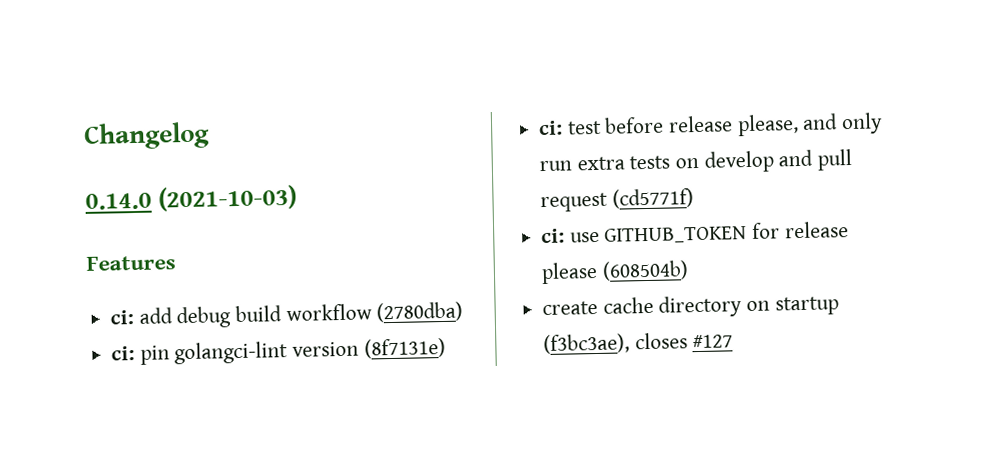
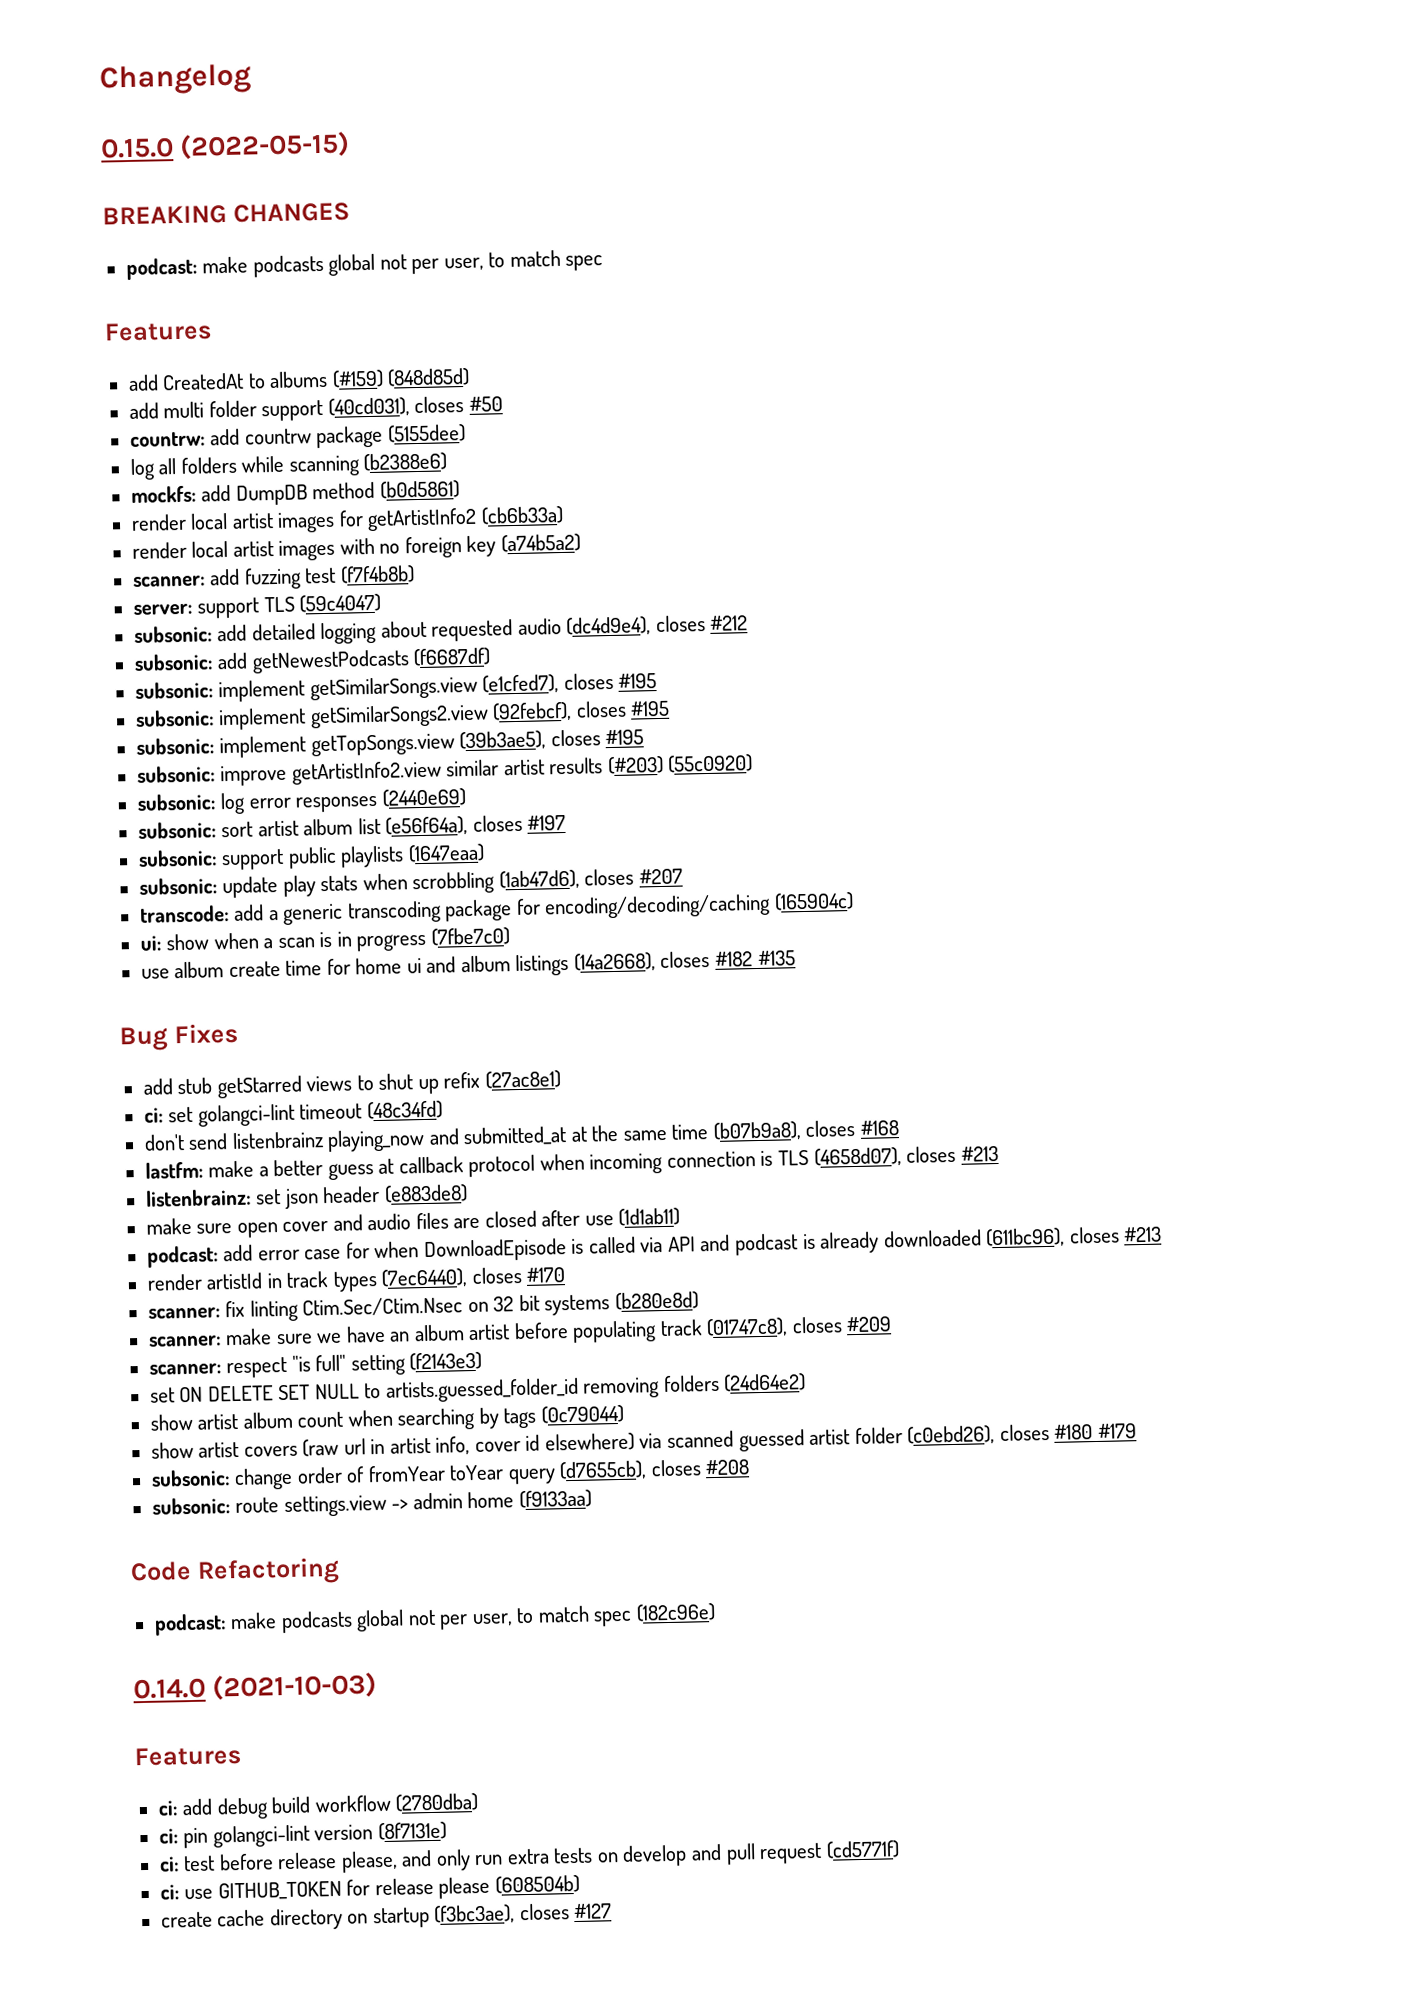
+ 0.15.0 (2022-05-15)
+ BREAKING CHANGES
+ podcast: make podcasts global not per user, to match spec
+ Features
+ add CreatedAt to albums (#159) (848d85d)
+ add multi folder support (40cd031), closes #50
+ countrw: add countrw package (5155dee)
+ log all folders while scanning (b2388e6)
+ mockfs: add DumpDB method (b0d5861)
+ render local artist images for getArtistInfo2 (cb6b33a)
+ render local artist images with no foreign key (a74b5a2)
+ scanner: add fuzzing test (f7f4b8b)
+ server: support TLS (59c4047)
+ subsonic: add detailed logging about requested audio (dc4d9e4), closes #212
+ subsonic: add getNewestPodcasts (f6687df)
+ subsonic: implement getSimilarSongs.view (e1cfed7), closes #195
+ subsonic: implement getSimilarSongs2.view (92febcf), closes #195
+ subsonic: implement getTopSongs.view (39b3ae5), closes #195
+ subsonic: improve getArtistInfo2.view similar artist results (#203) (55c0920)
+ subsonic: log error responses (2440e69)
+ subsonic: sort artist album list (e56f64a), closes #197
+ subsonic: support public playlists (1647eaa)
+ subsonic: update play stats when scrobbling (1ab47d6), closes #207
+ transcode: add a generic transcoding package for encoding/decoding/caching (165904c)
+ ui: show when a scan is in progress (7fbe7c0)
+ use album create time for home ui and album listings (14a2668), closes #182 #135
+ Bug Fixes
+ add stub getStarred views to shut up refix (27ac8e1)
+ ci: set golangci-lint timeout (48c34fd)
+ don't send listenbrainz playing_now and submitted_at at the same time (b07b9a8), closes #168
+ lastfm: make a better guess at callback protocol when incoming connection is TLS (4658d07), closes #213
+ listenbrainz: set json header (e883de8)
+ make sure open cover and audio files are closed after use (1d1ab11)
+ podcast: add error case for when DownloadEpisode is called via API and podcast is already downloaded (611bc96), closes #213
+ render artistId in track types (7ec6440), closes #170
+ scanner: fix linting Ctim.Sec/Ctim.Nsec on 32 bit systems (b280e8d)
+ scanner: make sure we have an album artist before populating track (01747c8), closes #209
+ scanner: respect "is full" setting (f2143e3)
+ set ON DELETE SET NULL to artists.guessed_folder_id removing folders (24d64e2)
+ show artist album count when searching by tags (0c79044)
+ show artist covers (raw url in artist info, cover id elsewhere) via scanned guessed artist folder (c0ebd26), closes #180 #179
+ subsonic: change order of fromYear toYear query (d7655cb), closes #208
+ subsonic: route settings.view -> admin home (f9133aa)
+ Code Refactoring
+ podcast: make podcasts global not per user, to match spec (182c96e)

